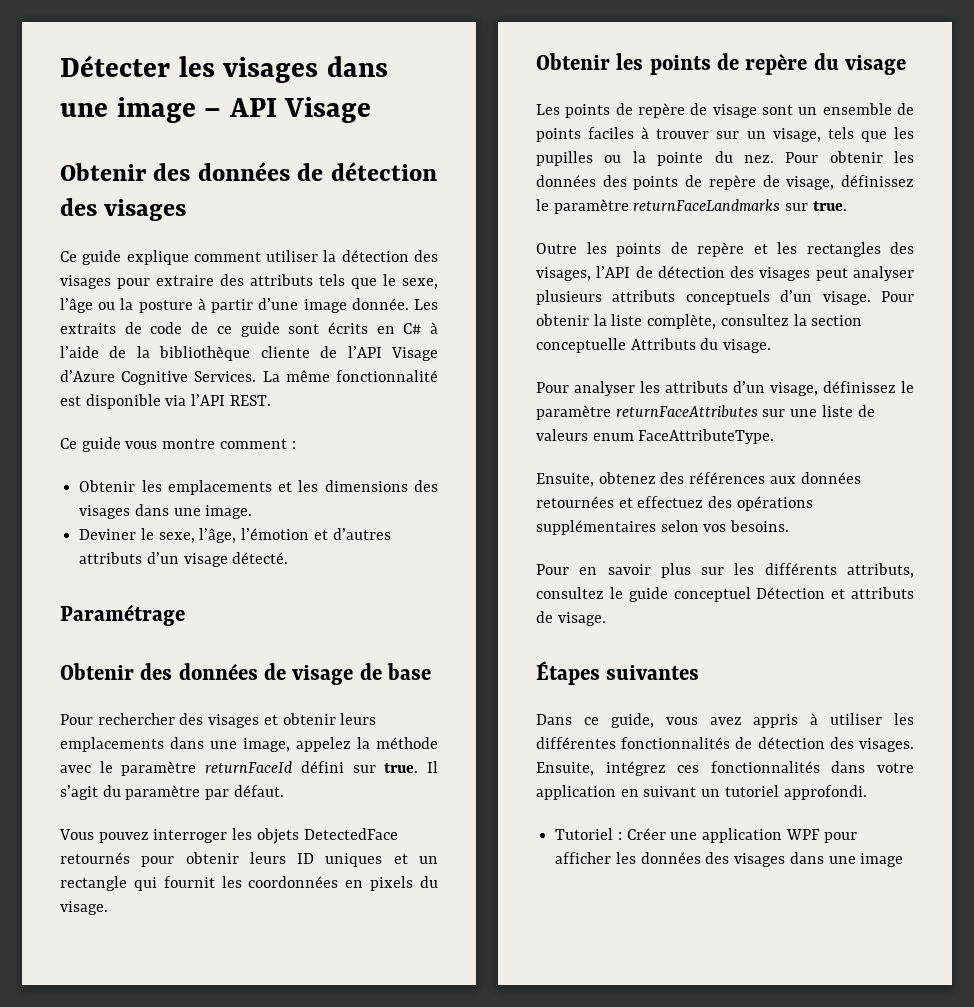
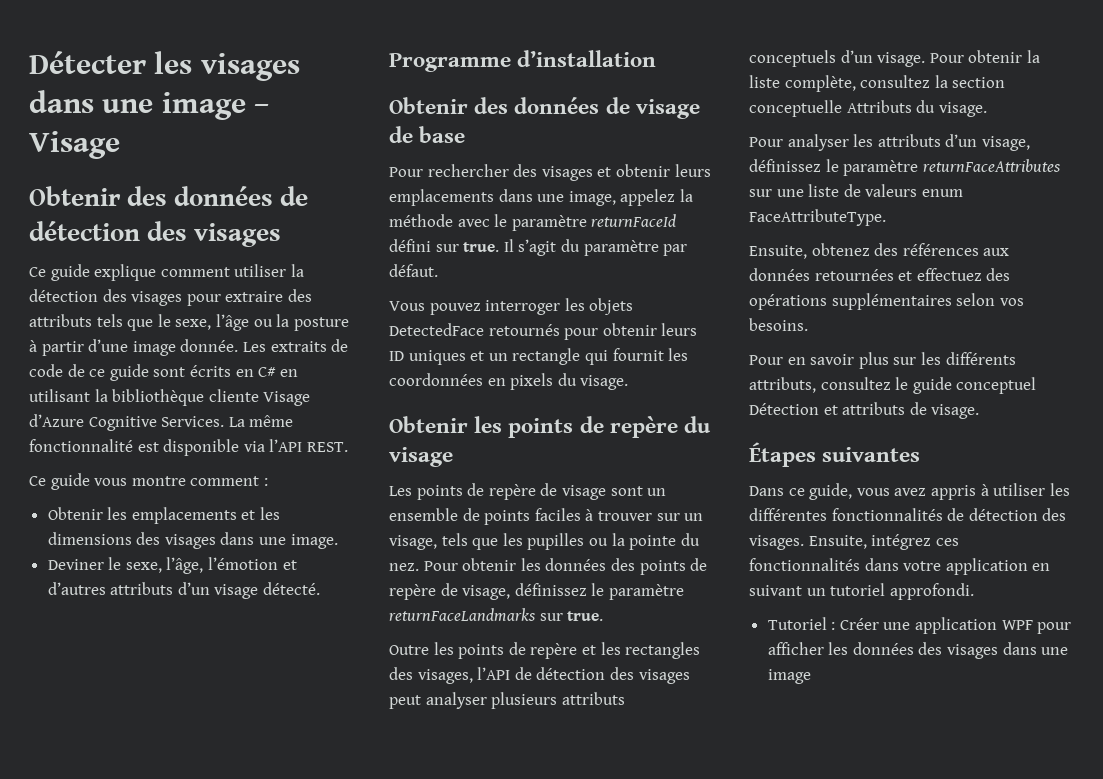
- Détecter les visages dans une image – API Visage
+ Détecter les visages dans une image – Visage
- Les extraits de code de ce guide sont écrits en C# à l’aide de la bibliothèque cliente de l’API Visage d’Azure Cognitive Services.
+ Les extraits de code de ce guide sont écrits en C# en utilisant la bibliothèque cliente Visage d’Azure Cognitive Services.
- Paramétrage
+ Programme d’installation

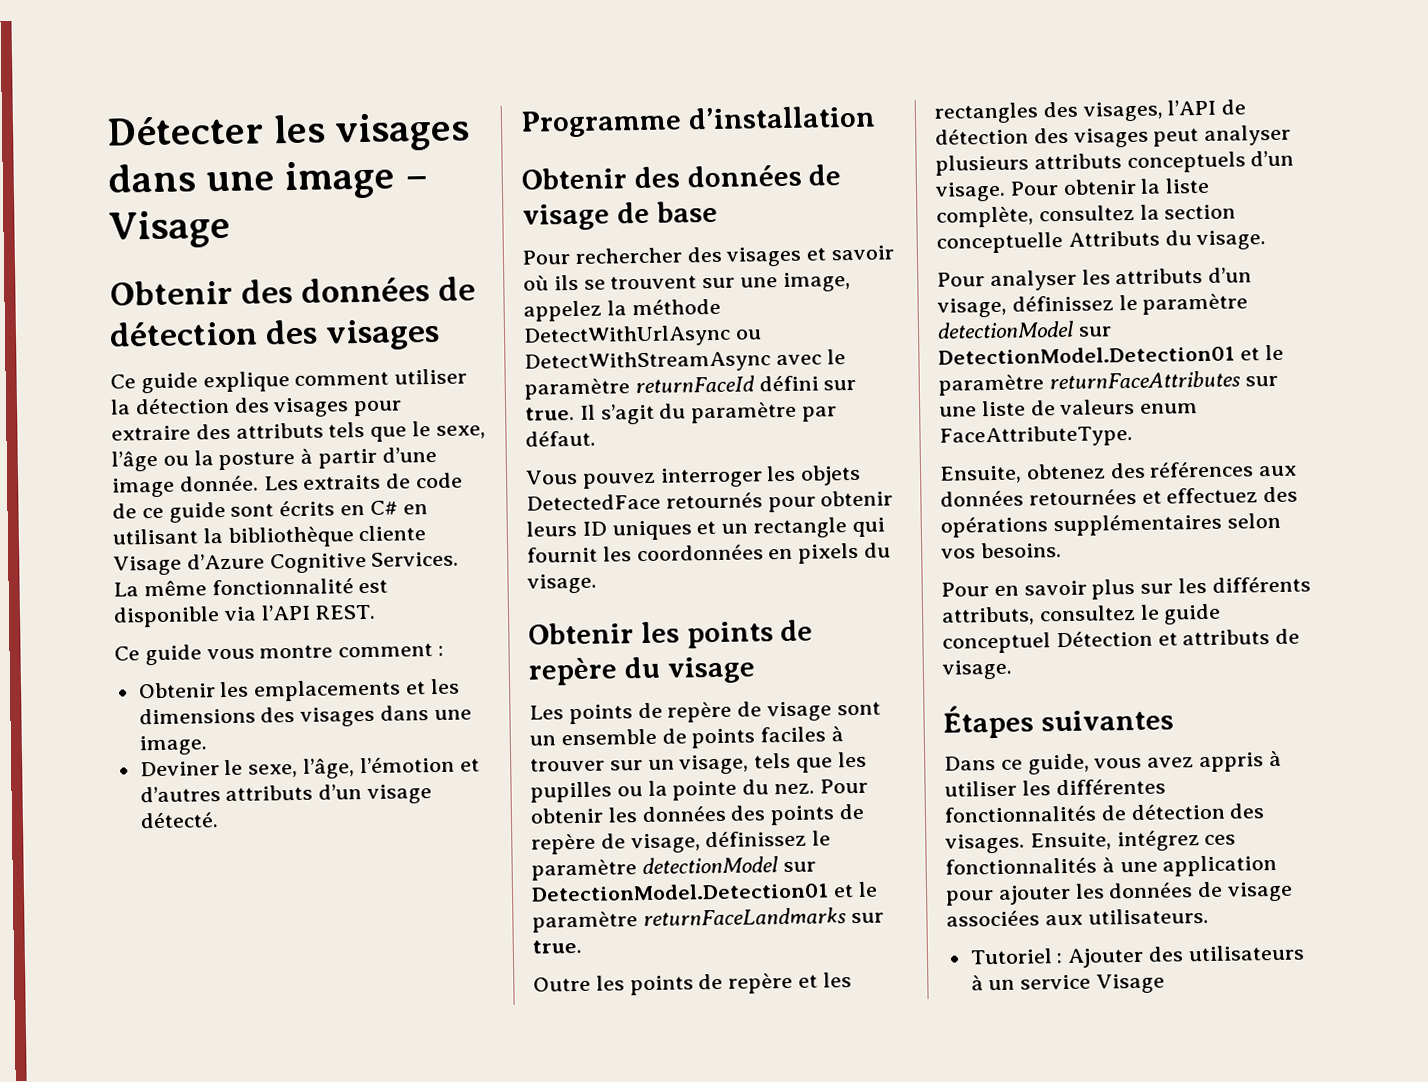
- Pour rechercher des visages et obtenir leurs emplacements dans une image, appelez la méthode avec le paramètre returnFaceId défini sur true.
+ Pour rechercher des visages et savoir où ils se trouvent sur une image, appelez la méthode DetectWithUrlAsync ou DetectWithStreamAsync avec le paramètre returnFaceId défini sur true.
- Pour obtenir les données des points de repère de visage, définissez le paramètre returnFaceLandmarks sur true.
+ Pour obtenir les données des points de repère de visage, définissez le paramètre detectionModel sur DetectionModel.Detection01 et le paramètre returnFaceLandmarks sur true.
- Pour analyser les attributs d’un visage, définissez le paramètre returnFaceAttributes sur une liste de valeurs enum FaceAttributeType.
+ Pour analyser les attributs d’un visage, définissez le paramètre detectionModel sur DetectionModel.Detection01 et le paramètre returnFaceAttributes sur une liste de valeurs enum FaceAttributeType.
- Ensuite, intégrez ces fonctionnalités dans votre application en suivant un tutoriel approfondi.
- Tutoriel : Créer une application WPF pour afficher les données des visages dans une image
+ Ensuite, intégrez ces fonctionnalités à une application pour ajouter les données de visage associées aux utilisateurs.
+ Tutoriel : Ajouter des utilisateurs à un service Visage

